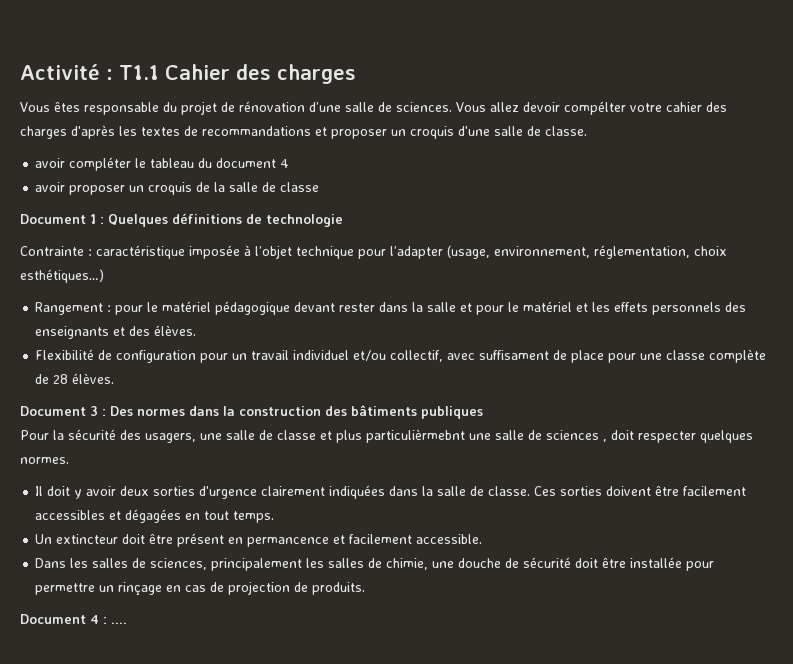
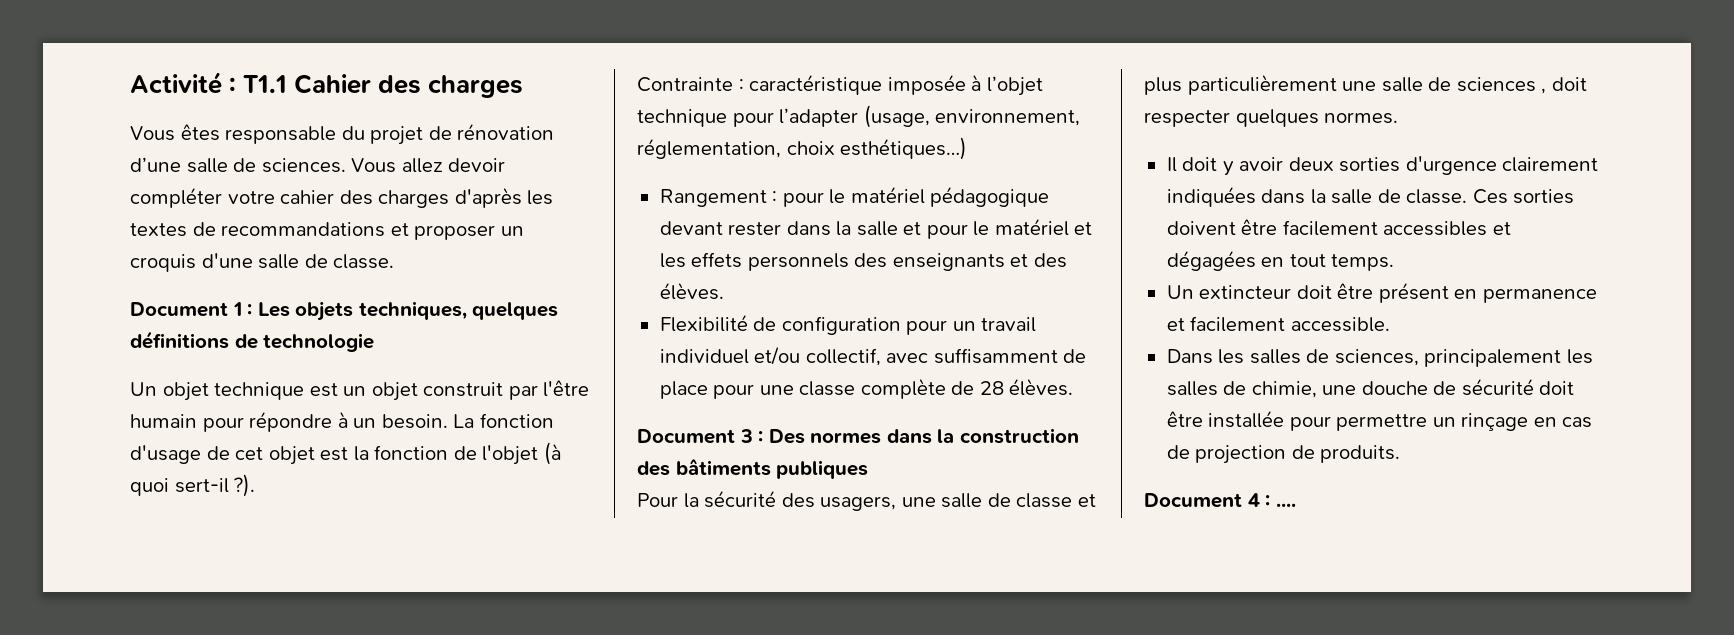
- Vous allez devoir compélter votre cahier des charges d'après les textes de recommandations et proposer un croquis d'une salle de classe.
+ Vous allez devoir compléter votre cahier des charges d'après les textes de recommandations et proposer un croquis d'une salle de classe.
- avoir compléter le tableau du document 4
- avoir proposer un croquis de la salle de classe
- Document 1 : Quelques définitions de technologie
+ Document 1 : Les objets techniques, quelques définitions de technologie
+ Un objet technique est un objet construit par l'être humain pour répondre à un besoin. La fonction d'usage de cet objet est la fonction de l'objet (à quoi sert-il ?).
- Flexibilité de configuration pour un travail individuel et/ou collectif, avec suffisament de place pour une classe complète de 28 élèves.
+ Flexibilité de configuration pour un travail individuel et/ou collectif, avec suffisamment de place pour une classe complète de 28 élèves.
- Pour la sécurité des usagers, une salle de classe et plus particulièrmebnt une salle de sciences , doit respecter quelques normes.
+ Pour la sécurité des usagers, une salle de classe et plus particulièrement une salle de sciences , doit respecter quelques normes.
- Un extincteur doit être présent en permancence et facilement accessible.
+ Un extincteur doit être présent en permanence et facilement accessible.

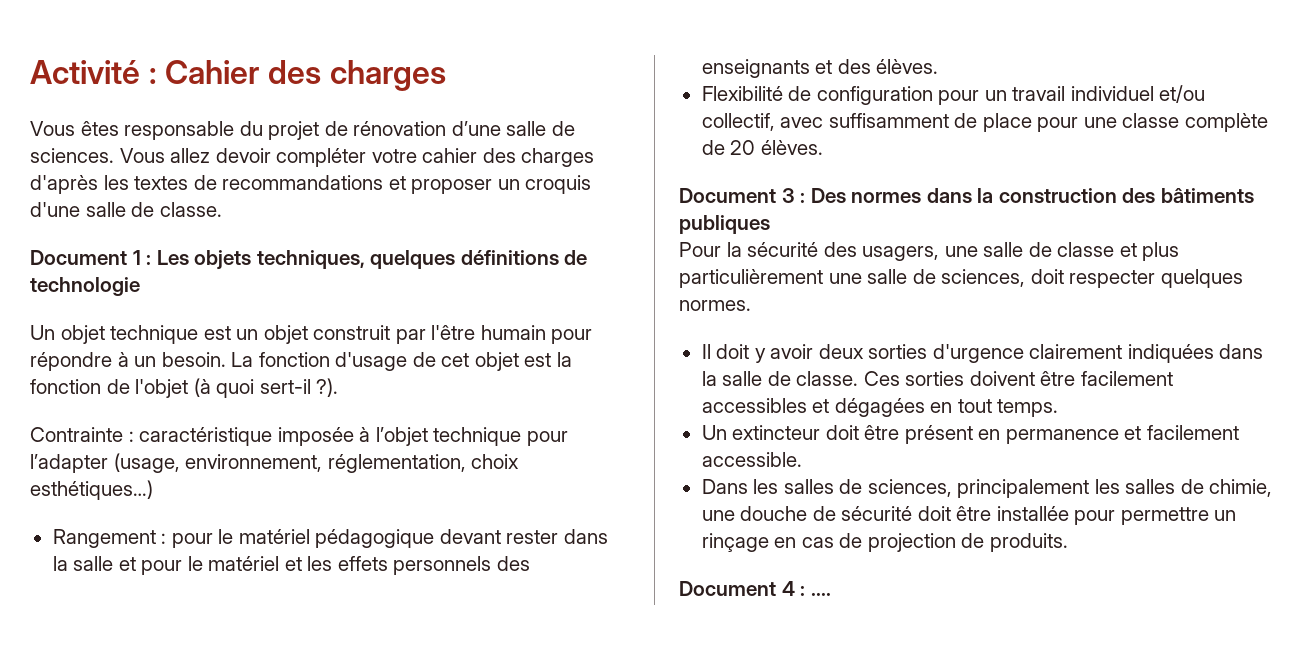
- Activité : T1.1 Cahier des charges
+ Activité : Cahier des charges
- Flexibilité de configuration pour un travail individuel et/ou collectif, avec suffisamment de place pour une classe complète de 28 élèves.
+ Flexibilité de configuration pour un travail individuel et/ou collectif, avec suffisamment de place pour une classe complète de 20 élèves.
- Pour la sécurité des usagers, une salle de classe et plus particulièrement une salle de sciences , doit respecter quelques normes.
+ Pour la sécurité des usagers, une salle de classe et plus particulièrement une salle de sciences, doit respecter quelques normes.

